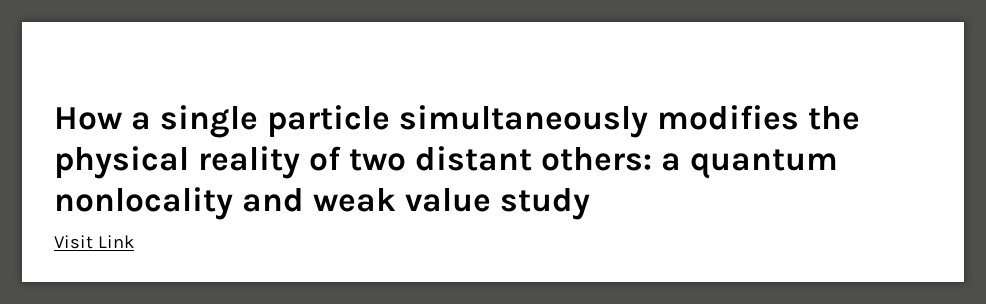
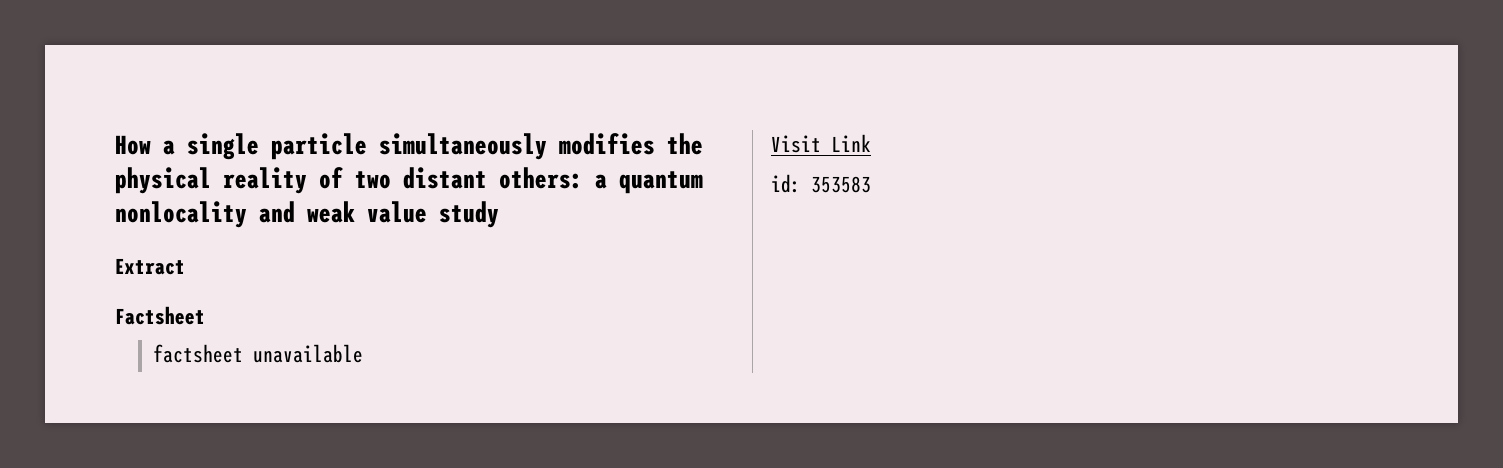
+ Extract
+ Factsheet
+ factsheet unavailable
+ id: 353583

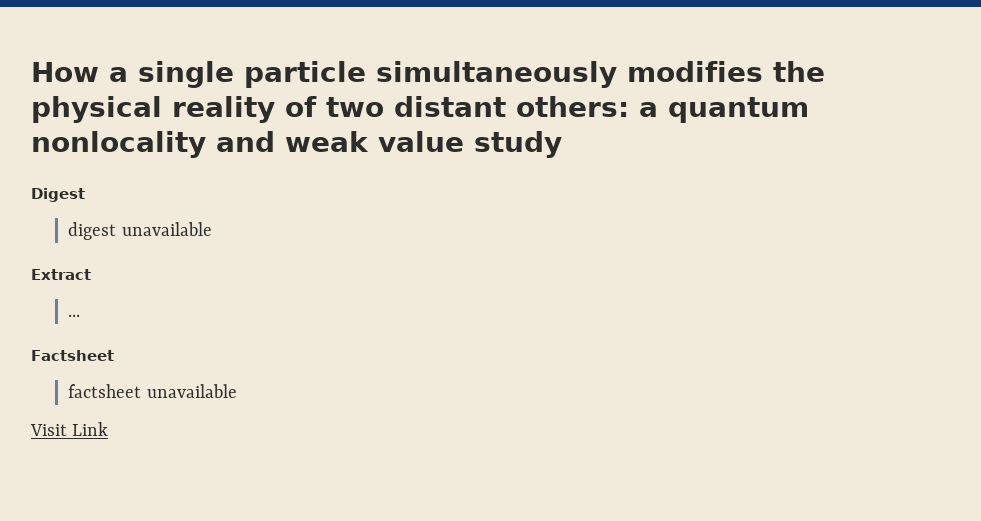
+ Digest
+ digest unavailable
+ ...
- id: 353583

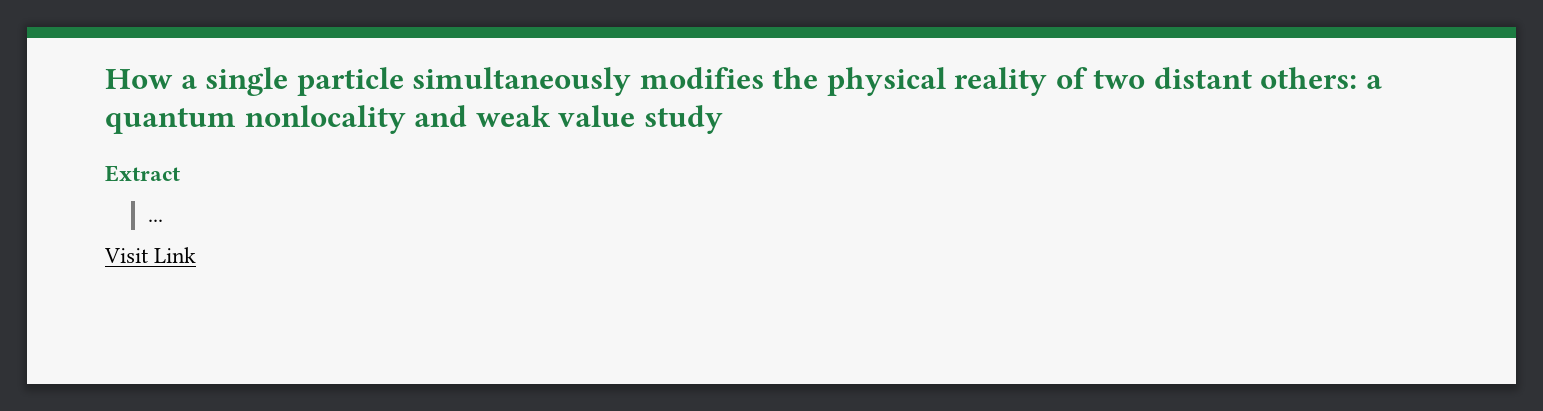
- Digest
- digest unavailable
- Factsheet
- factsheet unavailable

